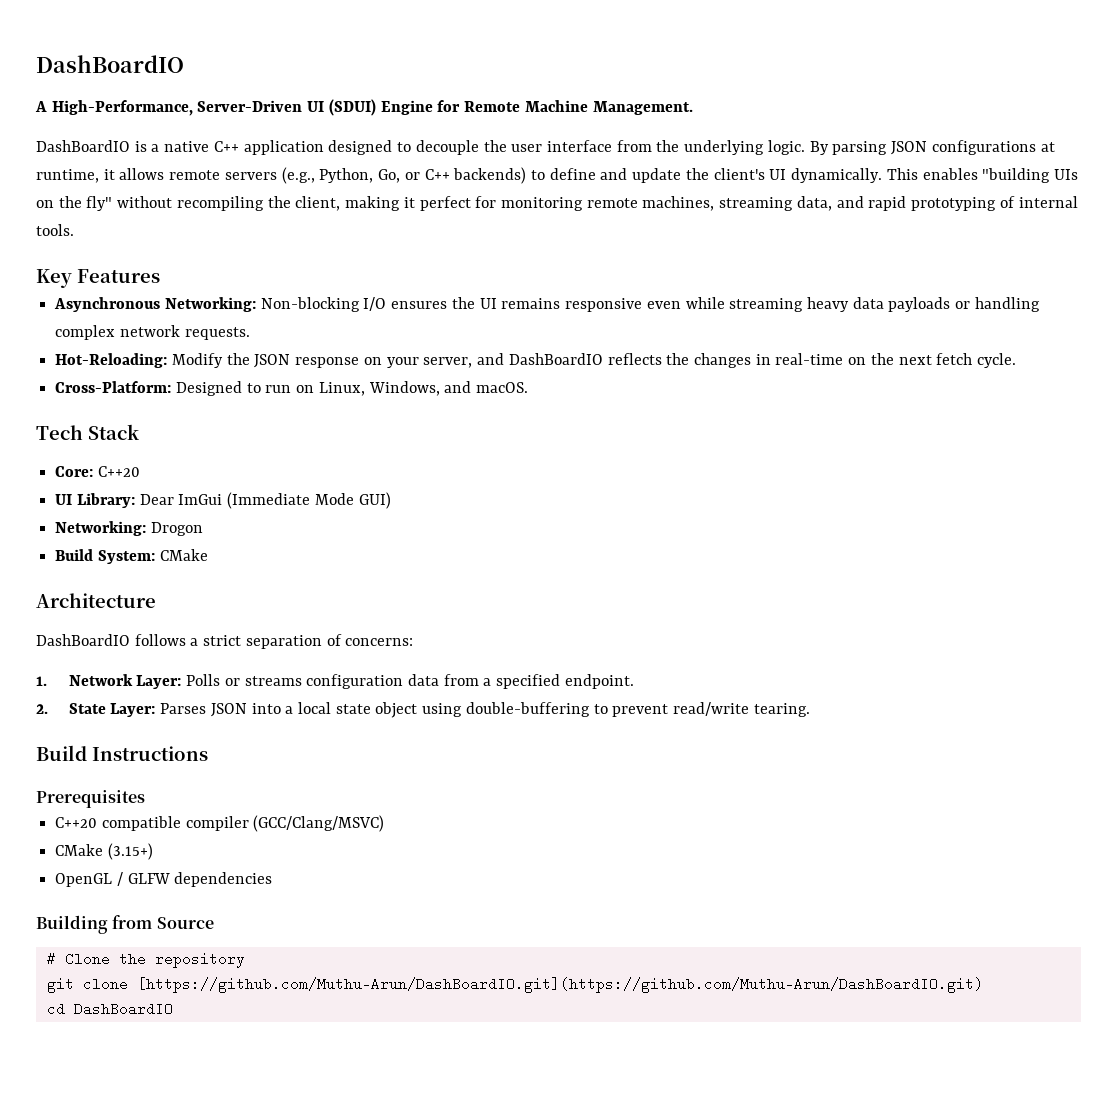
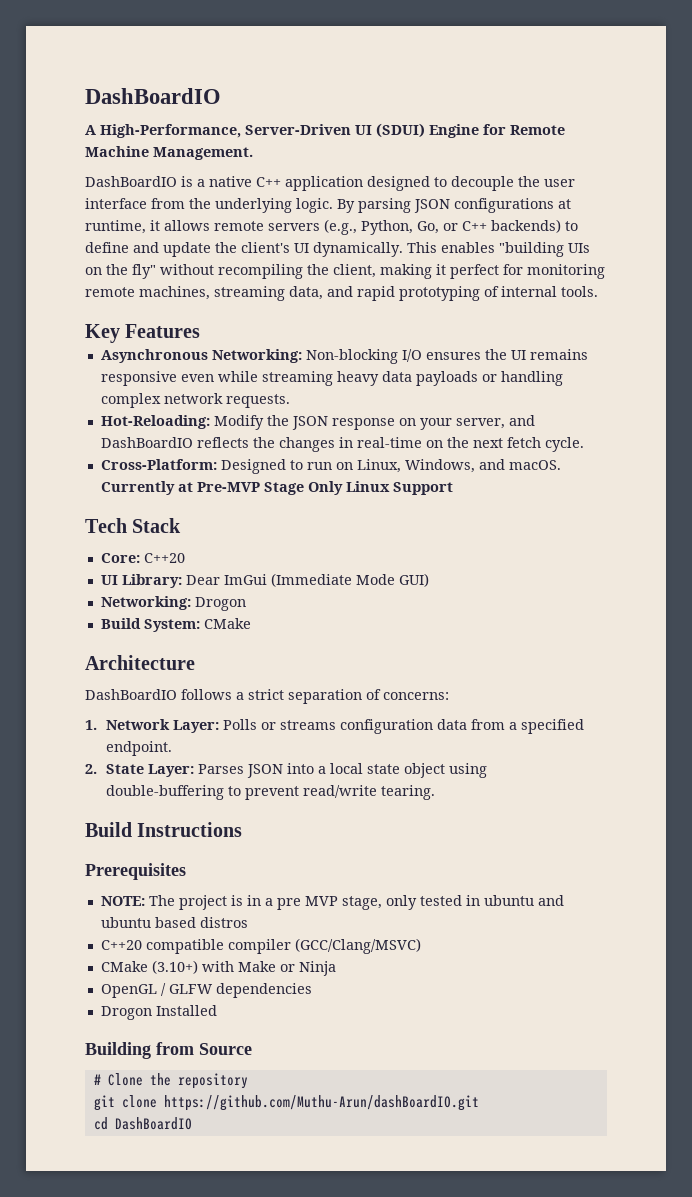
+ Currently at Pre-MVP Stage Only Linux Support
+ NOTE: The project is in a pre MVP stage, only tested in ubuntu and ubuntu based distros
- CMake (3.15+)
+ CMake (3.10+) with Make or Ninja
+ Drogon Installed
- git clone [https://github.com/Muthu-Arun/DashBoardIO.git](https://github.com/Muthu-Arun/DashBoardIO.git)
+ git clone https://github.com/Muthu-Arun/dashBoardIO.git

